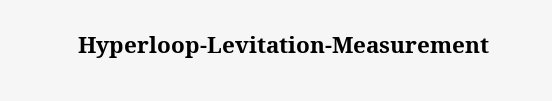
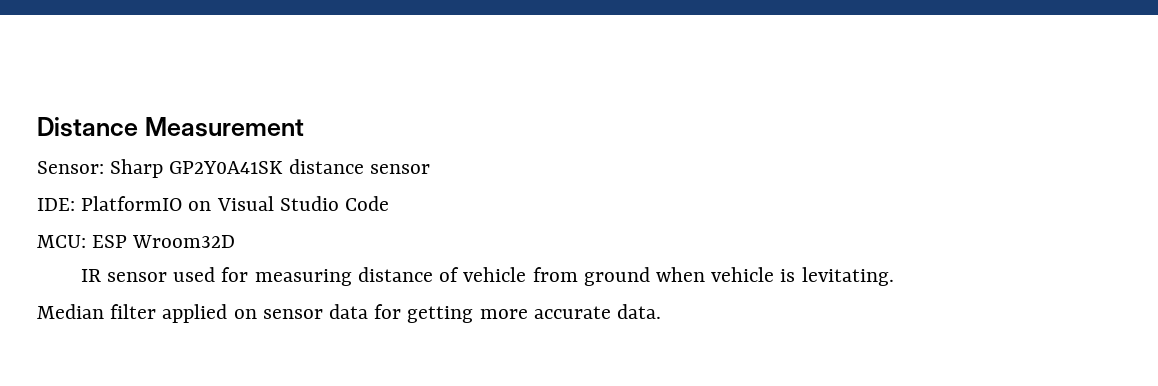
- Hyperloop-Levitation-Measurement
+ Distance Measurement
+ Sensor: Sharp GP2Y0A41SK distance sensor
+ IDE: PlatformIO on Visual Studio Code
+ MCU: ESP Wroom32D
+ IR sensor used for measuring distance of vehicle from ground when vehicle is levitating.
+ Median filter applied on sensor data for getting more accurate data.

